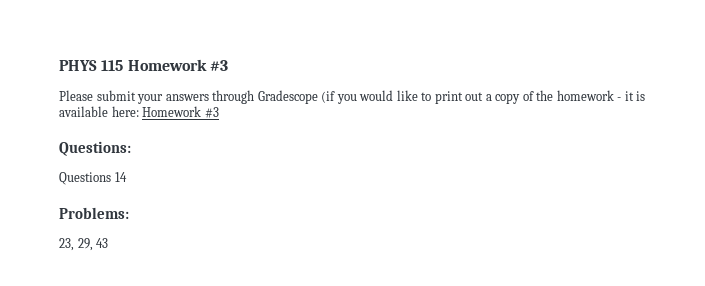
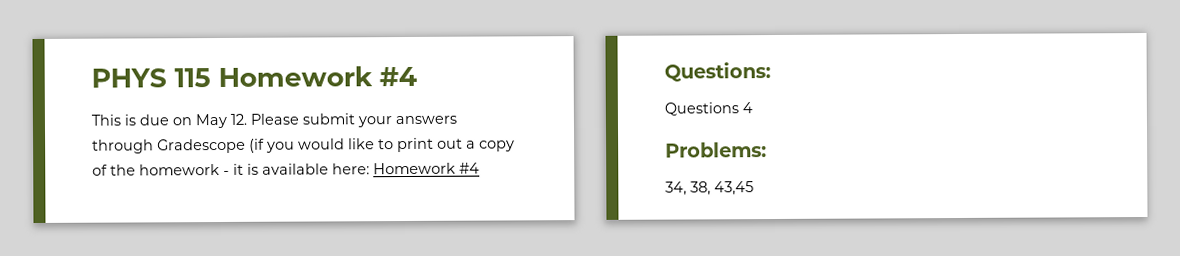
- PHYS 115 Homework #3
- Please submit your answers through Gradescope (if you would like to print out a copy of the homework - it is available here: Homework #3
+ PHYS 115 Homework #4
+ This is due on May 12. Please submit your answers through Gradescope (if you would like to print out a copy of the homework - it is available here: Homework #4
- Questions 14
+ Questions 4
- 23, 29, 43
+ 34, 38, 43,45

